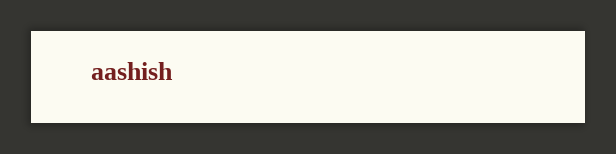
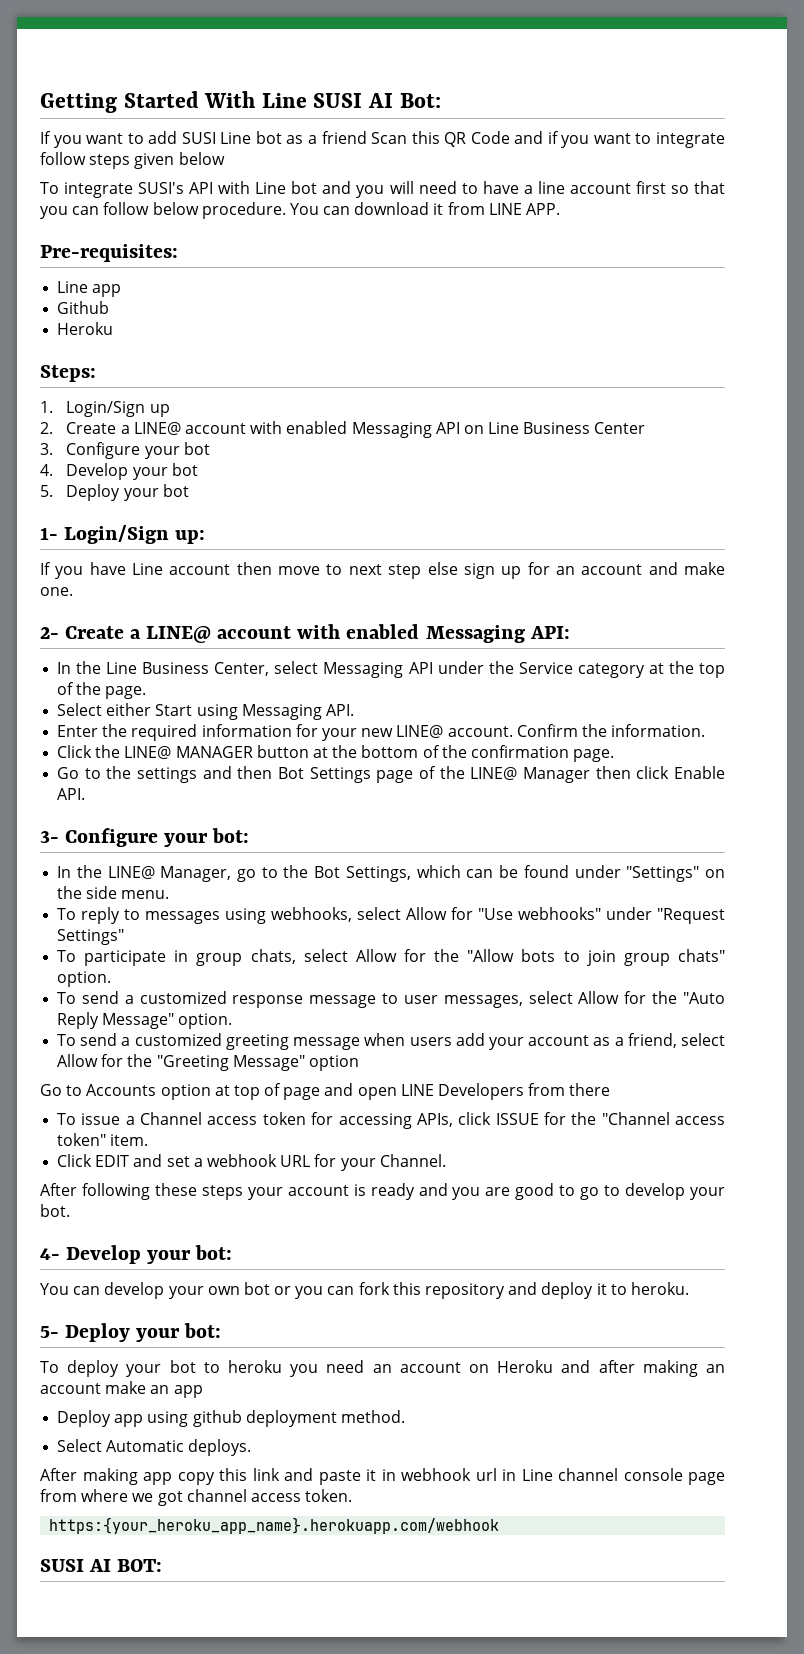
- aashish
+ Getting Started With Line SUSI AI Bot:
+ If you want to add SUSI Line bot as a friend Scan this QR Code and if you want to integrate follow steps given below
+ To integrate SUSI's API with Line bot and you will need to have a line account first so that you can follow below procedure. You can download it from LINE APP.
+ Pre-requisites:
+ Line app
+ Github
+ Heroku
+ Steps:
+ 1. Login/Sign up
+ 2. Create a LINE@ account with enabled Messaging API on Line Business Center
+ 3. Configure your bot
+ 4. Develop your bot
+ 5. Deploy your bot
+ 1- Login/Sign up:
+ If you have Line account then move to next step else sign up for an account and make one.
+ 2- Create a LINE@ account with enabled Messaging API:
+ In the Line Business Center, select Messaging API under the Service category at the top of the page.
+ Select either Start using Messaging API.
+ Enter the required information for your new LINE@ account. Confirm the information.
+ Click the LINE@ MANAGER button at the bottom of the confirmation page.
+ Go to the settings and then Bot Settings page of the LINE@ Manager then click Enable API.
+ 3- Configure your bot:
+ In the LINE@ Manager, go to the Bot Settings, which can be found under "Settings" on the side menu.
+ To reply to messages using webhooks, select Allow for "Use webhooks" under "Request Settings"
+ To participate in group chats, select Allow for the "Allow bots to join group chats" option.
+ To send a customized response message to user messages, select Allow for the "Auto Reply Message" option.
+ To send a customized greeting message when users add your account as a friend, select Allow for the "Greeting Message" option
+ Go to Accounts option at top of page and open LINE Developers from there
+ To issue a Channel access token for accessing APIs, click ISSUE for the "Channel access token" item.
+ Click EDIT and set a webhook URL for your Channel.
+ After following these steps your account is ready and you are good to go to develop your bot.
+ 4- Develop your bot:
+ You can develop your own bot or you can fork this repository and deploy it to heroku.
+ 5- Deploy your bot:
+ To deploy your bot to heroku you need an account on Heroku and after making an account make an app
+ Deploy app using github deployment method.
+ Select Automatic deploys.
+ After making app copy this link and paste it in webhook url in Line channel console page from where we got channel access token.
+ https:{your_heroku_app_name}.herokuapp.com/webhook
+ SUSI AI BOT:

